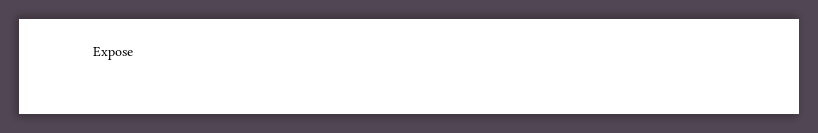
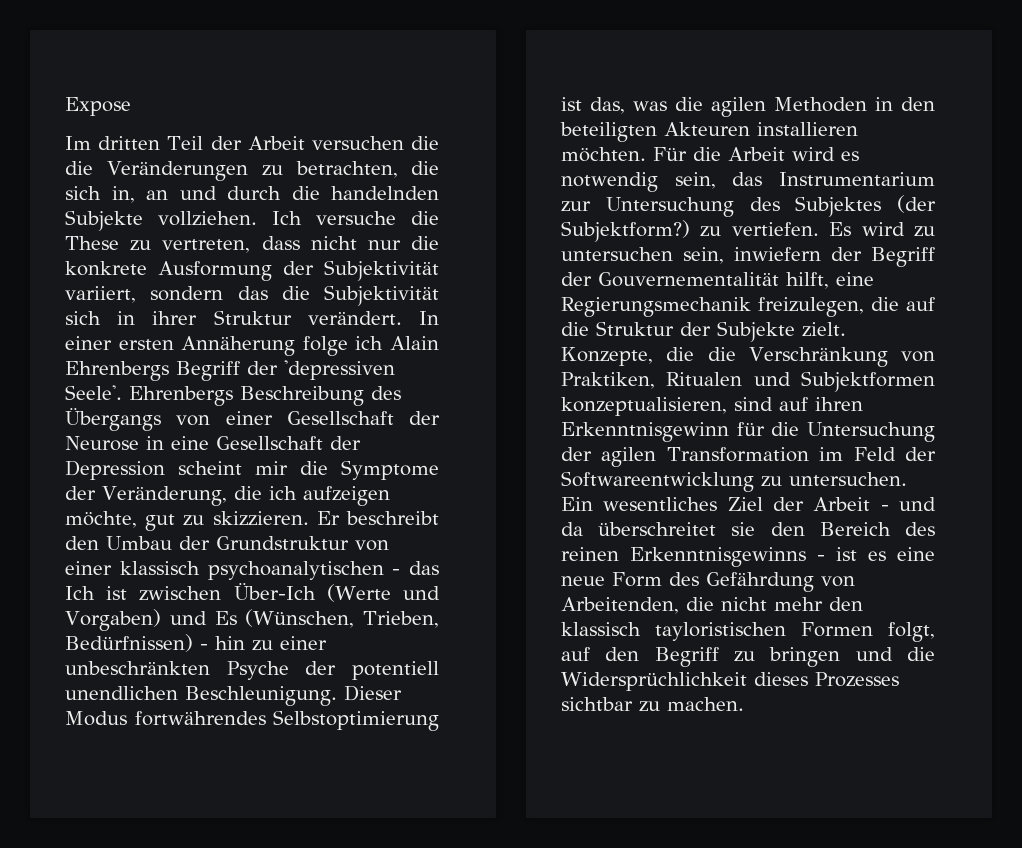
+ Im dritten Teil der Arbeit versuchen die die Veränderungen zu betrachten, die sich in, an und durch die handelnden Subjekte vollziehen. Ich versuche die These zu vertreten, dass nicht nur die konkrete Ausformung der Subjektivität variiert, sondern das die Subjektivität sich in ihrer Struktur verändert. In einer ersten Annäherung folge ich Alain Ehrenbergs Begriff der 'depressiven Seele'. Ehrenbergs Beschreibung des Übergangs von einer Gesellschaft der Neurose in eine Gesellschaft der Depression scheint mir die Symptome der Veränderung, die ich aufzeigen möchte, gut zu skizzieren. Er beschreibt den Umbau der Grundstruktur von einer klassisch psychoanalytischen - das Ich ist zwischen Über-Ich (Werte und Vorgaben) und Es (Wünschen, Trieben, Bedürfnissen) - hin zu einer unbeschränkten Psyche der potentiell unendlichen Beschleunigung. Dieser Modus fortwährendes Selbstoptimierung ist das, was die agilen Methoden in den beteiligten Akteuren installieren möchten. Für die Arbeit wird es notwendig sein, das Instrumentarium zur Untersuchung des Subjektes (der Subjektform?) zu vertiefen. Es wird zu untersuchen sein, inwiefern der Begriff der Gouvernementalität hilft, eine Regierungsmechanik freizulegen, die auf die Struktur der Subjekte zielt. Konzepte, die die Verschränkung von Praktiken, Ritualen und Subjektformen konzeptualisieren, sind auf ihren Erkenntnisgewinn für die Untersuchung der agilen Transformation im Feld der Softwareentwicklung zu untersuchen. Ein wesentliches Ziel der Arbeit - und da überschreitet sie den Bereich des reinen Erkenntnisgewinns - ist es eine neue Form des Gefährdung von Arbeitenden, die nicht mehr den klassisch tayloristischen Formen folgt, auf den Begriff zu bringen und die Widersprüchlichkeit dieses Prozesses sichtbar zu machen.

